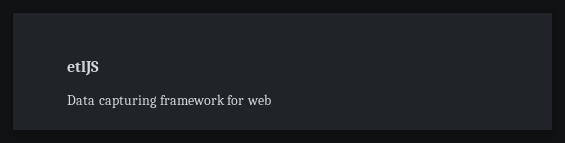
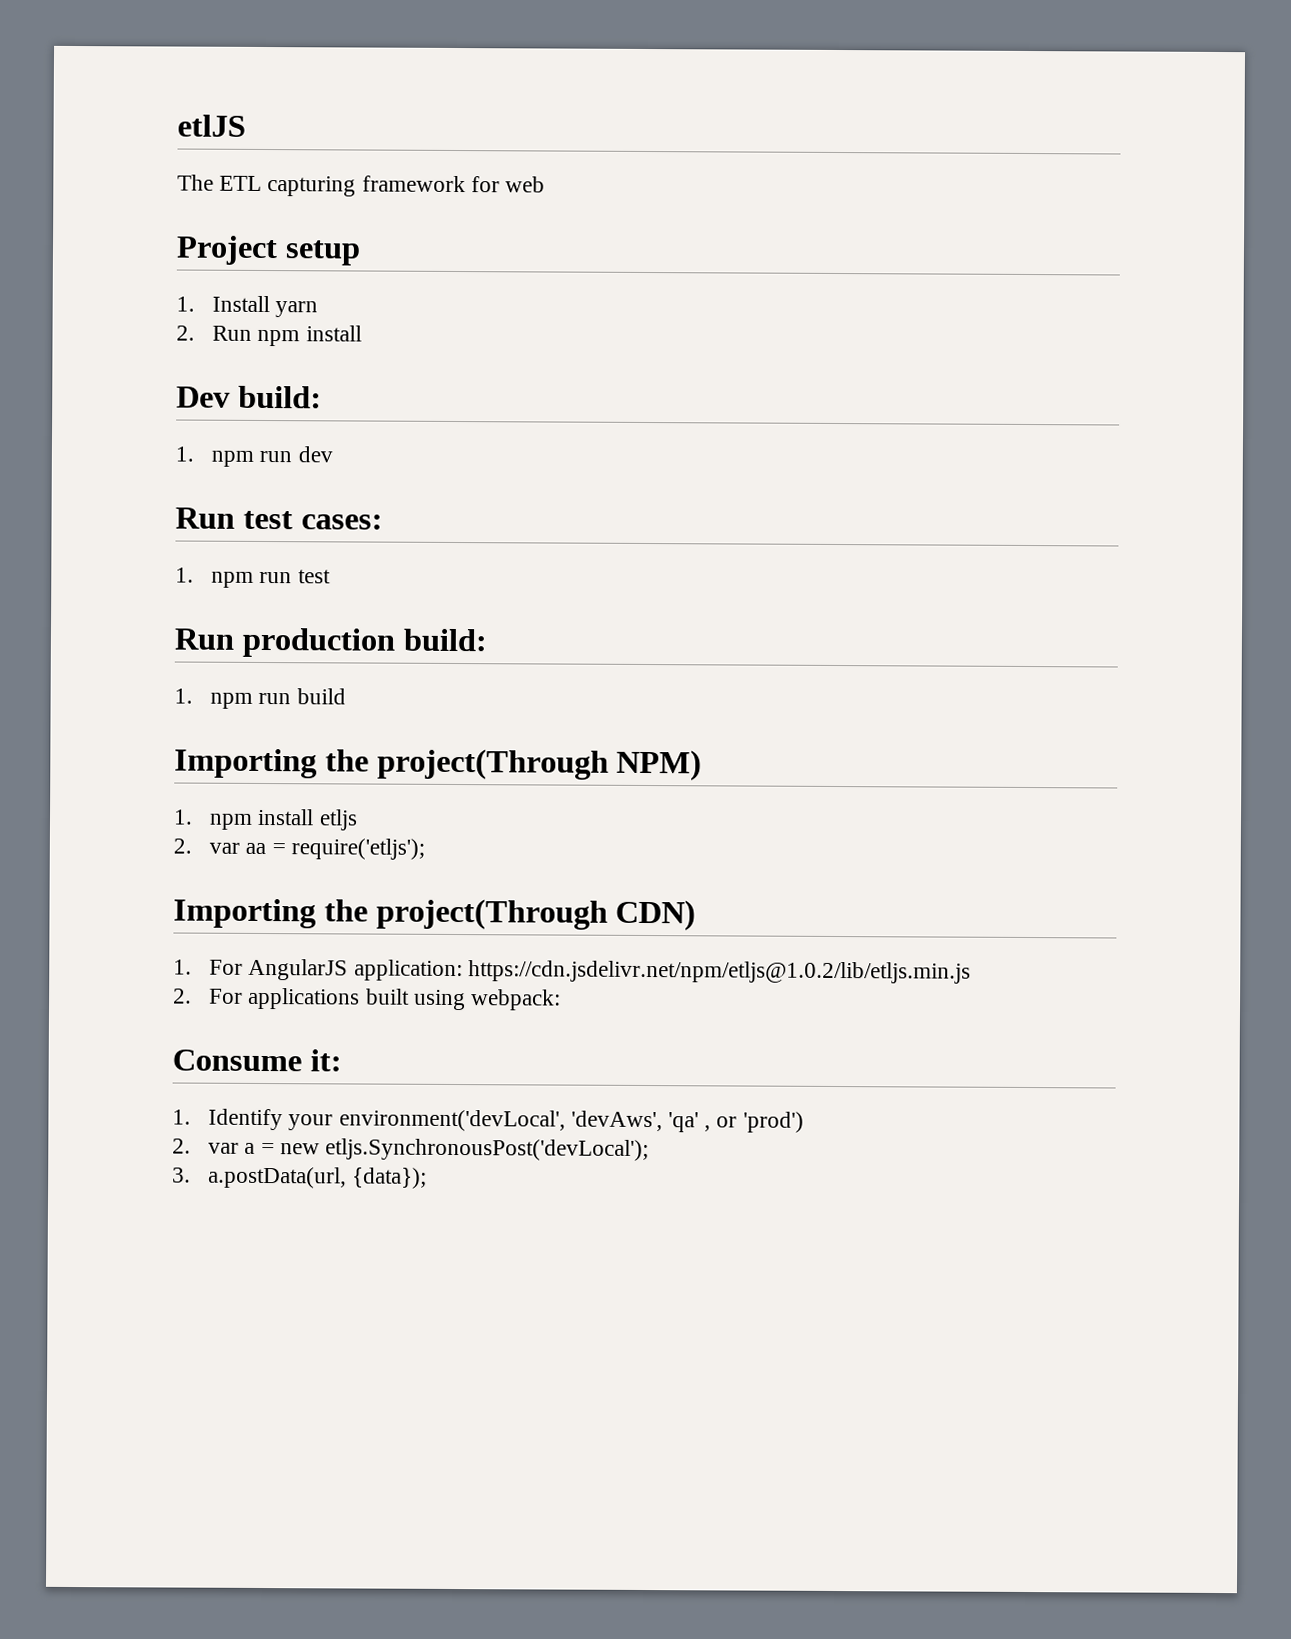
- Data capturing framework for web
+ The ETL capturing framework for web
+ Project setup
+ 1. Install yarn
+ 2. Run npm install
+ Dev build:
+ 1. npm run dev
+ Run test cases:
+ 1. npm run test
+ Run production build:
+ 1. npm run build
+ Importing the project(Through NPM)
+ 1. npm install etljs
+ 2. var aa = require('etljs');
+ Importing the project(Through CDN)
+ 1. For AngularJS application: https://cdn.jsdelivr.net/npm/etljs@1.0.2/lib/etljs.min.js
+ 2. For applications built using webpack:
+ Consume it:
+ 1. Identify your environment('devLocal', 'devAws', 'qa' , or 'prod')
+ 2. var a = new etljs.SynchronousPost('devLocal');
+ 3. a.postData(url, {data});

